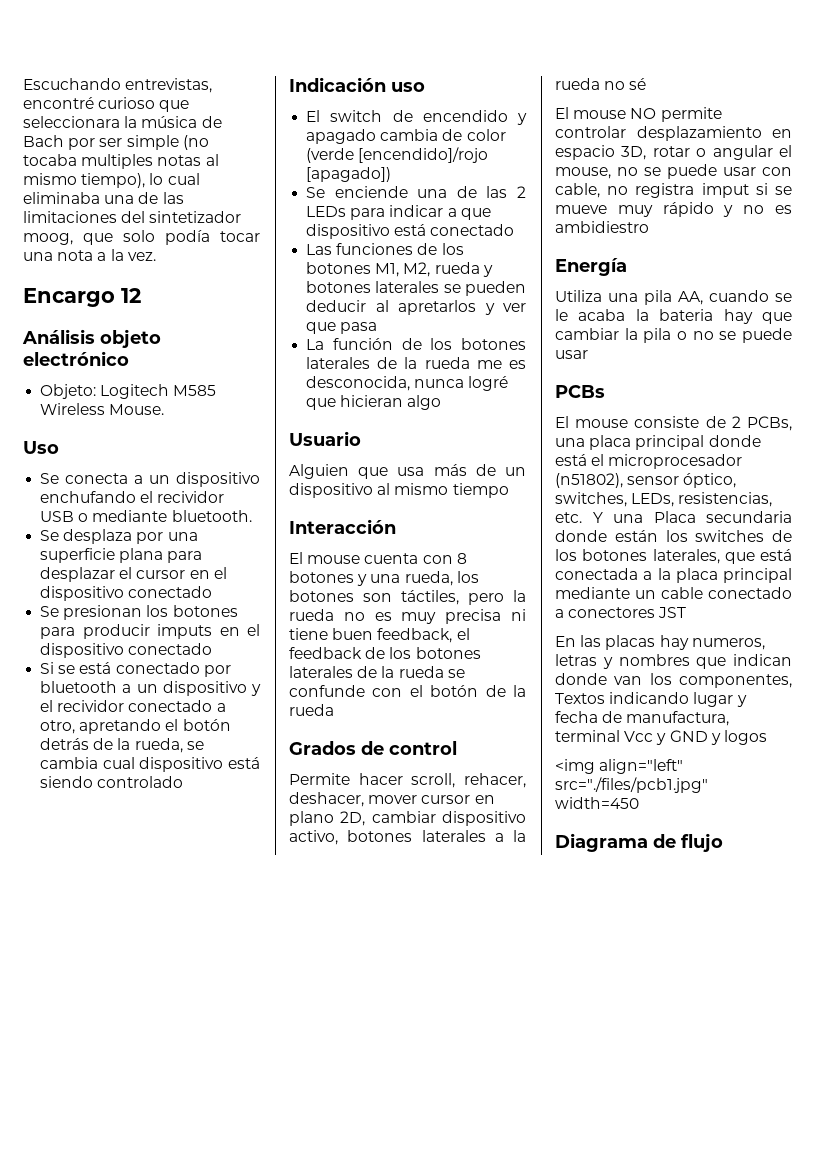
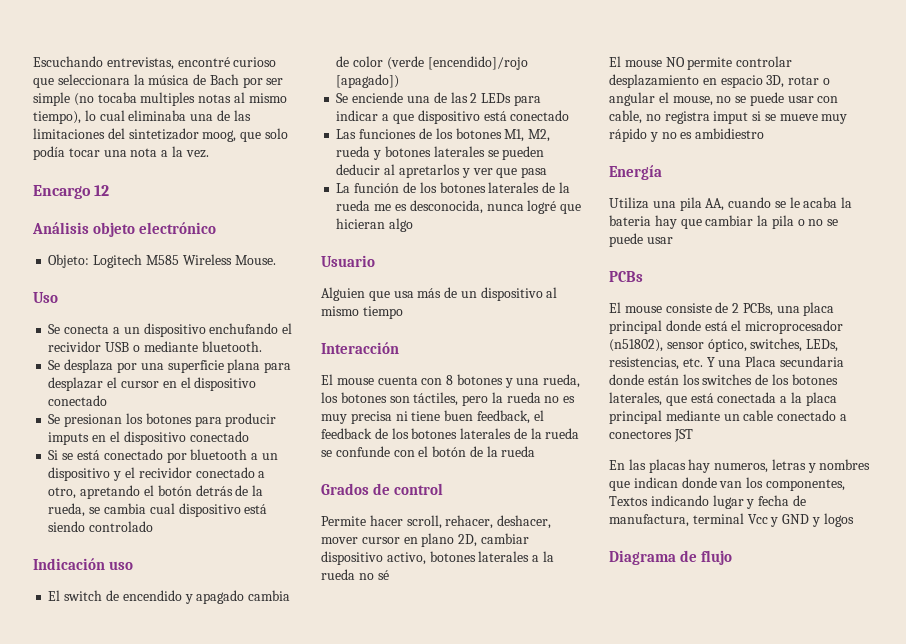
- <img align="left" src="./files/pcb1.jpg" width=450

